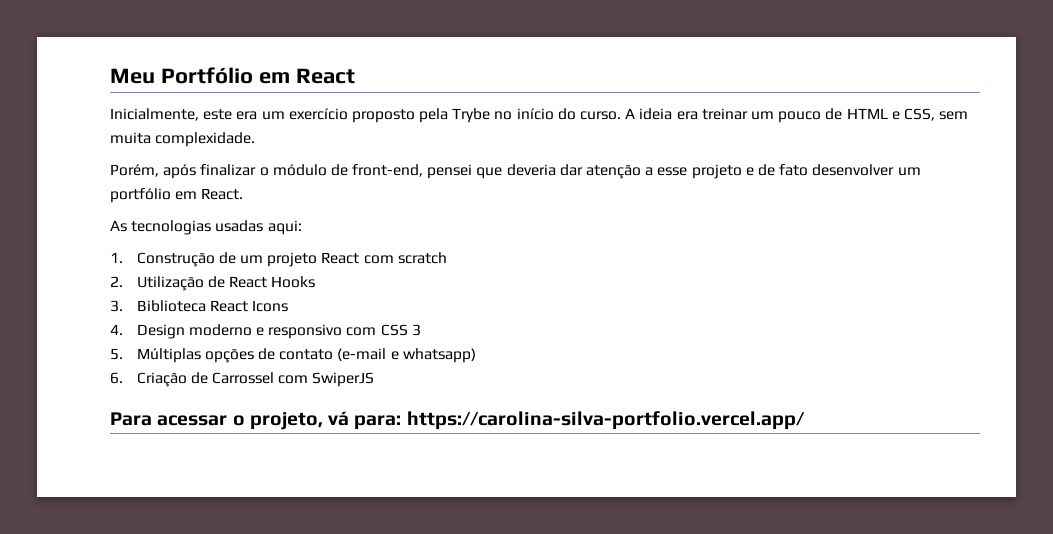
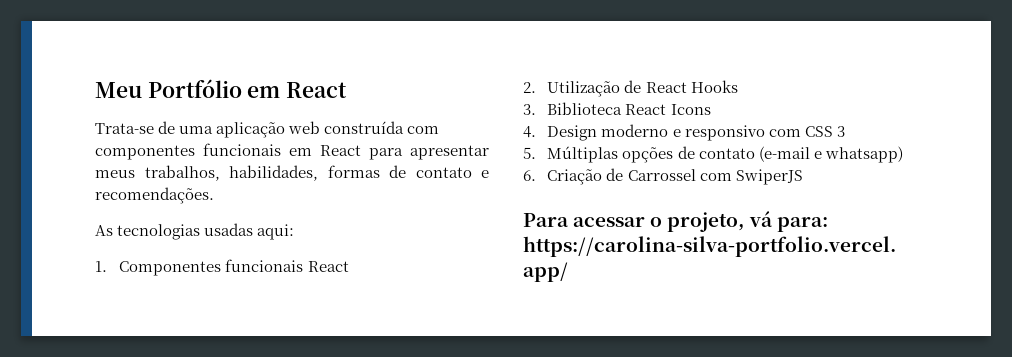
- Inicialmente, este era um exercício proposto pela Trybe no início do curso. A ideia era treinar um pouco de HTML e CSS, sem muita complexidade.
- Porém, após finalizar o módulo de front-end, pensei que deveria dar atenção a esse projeto e de fato desenvolver um portfólio em React.
+ Trata-se de uma aplicação web construída com componentes funcionais em React para apresentar meus trabalhos, habilidades, formas de contato e recomendações.
- 1. Construção de um projeto React com scratch
+ 1. Componentes funcionais React

